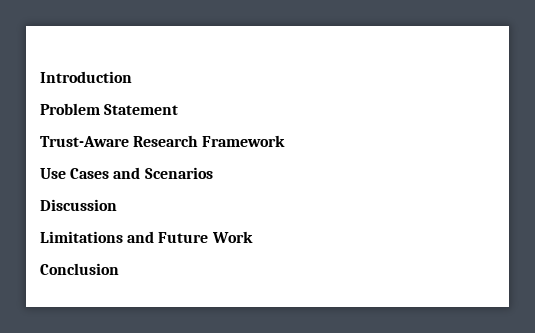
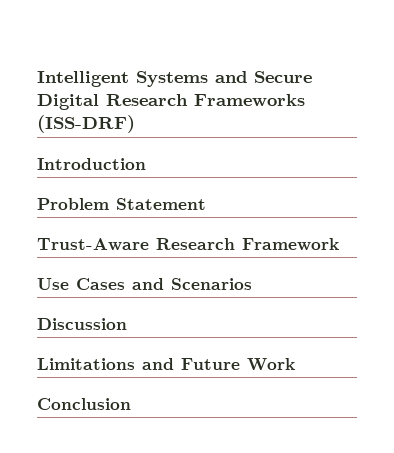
+ Intelligent Systems and Secure Digital Research Frameworks (ISS-DRF)

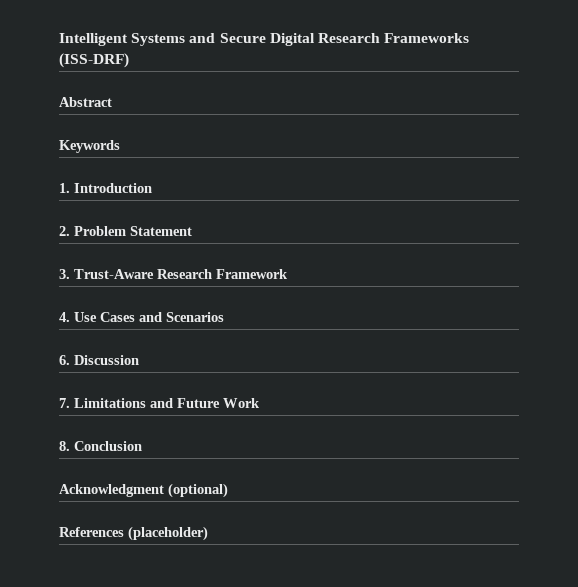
- Introduction
+ Abstract
+ Keywords
+ 1. Introduction
- Problem Statement
+ 2. Problem Statement
- Trust-Aware Research Framework
+ 3. Trust-Aware Research Framework
- Use Cases and Scenarios
+ 4. Use Cases and Scenarios
- Discussion
+ 6. Discussion
- Limitations and Future Work
+ 7. Limitations and Future Work
- Conclusion
+ 8. Conclusion
+ Acknowledgment (optional)
+ References (placeholder)

